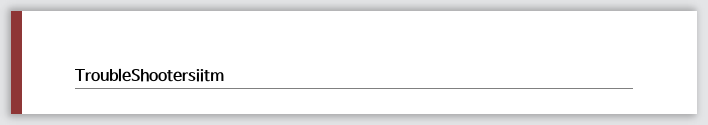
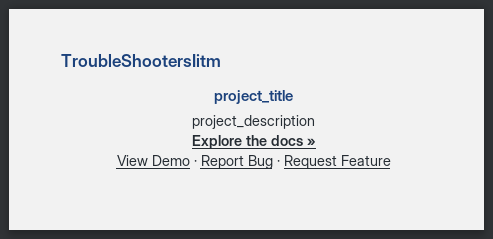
- TroubleShootersiitm
+ TroubleShootersIitm
+ project_title
+ project_description
+ Explore the docs »
+ View Demo · Report Bug · Request Feature

